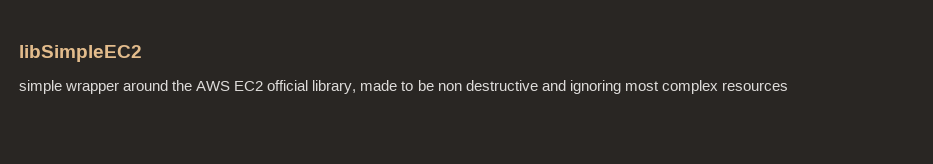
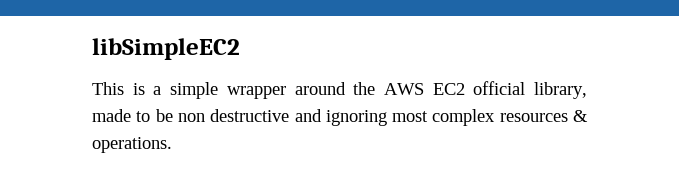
- simple wrapper around the AWS EC2 official library, made to be non destructive and ignoring most complex resources
+ This is a simple wrapper around the AWS EC2 official library, made to be non destructive and ignoring most complex resources & operations.

